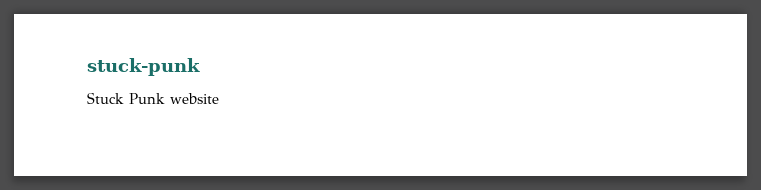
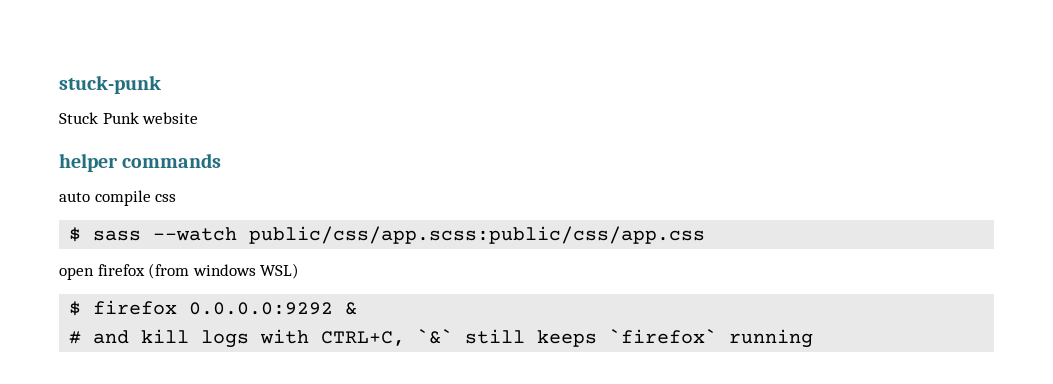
+ helper commands
+ auto compile css
+ $ sass --watch public/css/app.scss:public/css/app.css
+ open firefox (from windows WSL)
+ $ firefox 0.0.0.0:9292 &
+ # and kill logs with CTRL+C, `&` still keeps `firefox` running

